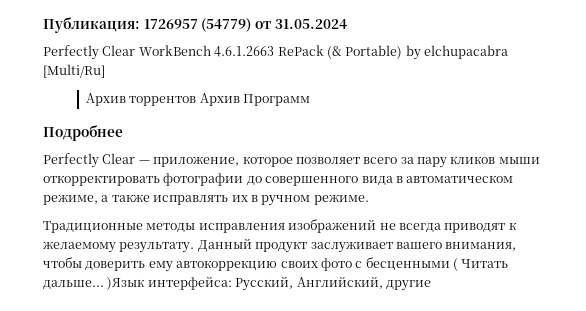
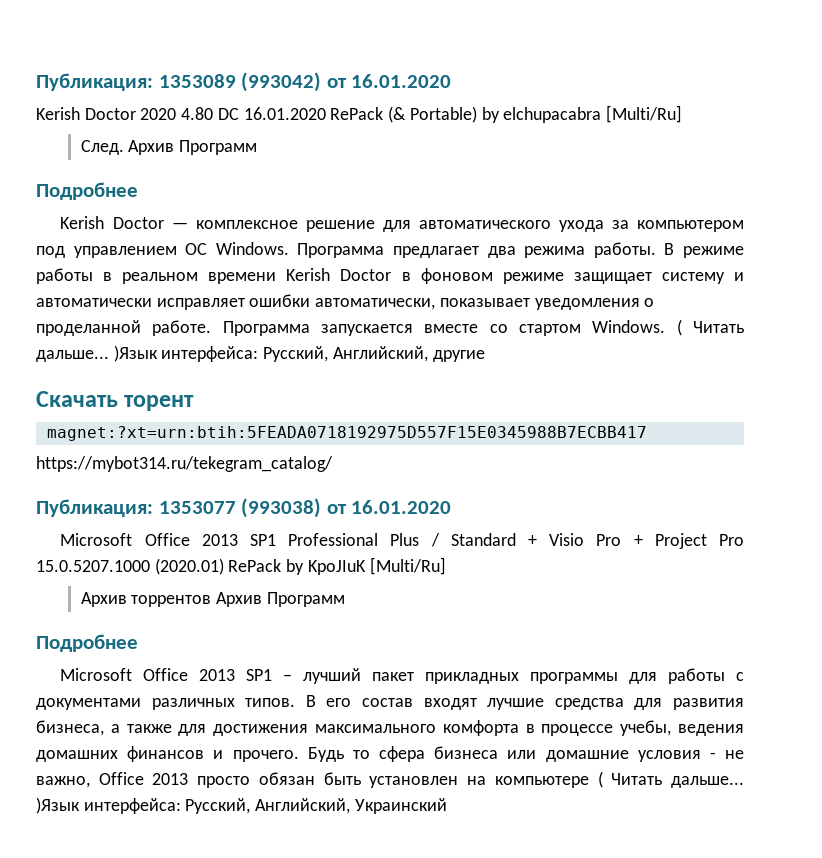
- Публикация: 1726957 (54779) от 31.05.2024
- Perfectly Clear WorkBench 4.6.1.2663 RePack (& Portable) by elchupacabra [Multi/Ru]
+ Публикация: 1353089 (993042) от 16.01.2020
+ Kerish Doctor 2020 4.80 DC 16.01.2020 RePack (& Portable) by elchupacabra [Multi/Ru]
+ След. Архив Программ
+ Подробнее
+ Kerish Doctor — комплексное решение для автоматического ухода за компьютером под управлением ОС Windows. Программа предлагает два режима работы. В режиме работы в реальном времени Kerish Doctor в фоновом режиме защищает систему и автоматически исправляет ошибки автоматически, показывает уведомления о проделанной работе. Программа запускается вместе со стартом Windows. ( Читать дальше... )Язык интерфейса: Русский, Английский, другие
+ Скачать торент
+ magnet:?xt=urn:btih:5FEADA0718192975D557F15E0345988B7ECBB417
+ https://mybot314.ru/tekegram_catalog/
+ Публикация: 1353077 (993038) от 16.01.2020
+ Microsoft Office 2013 SP1 Professional Plus / Standard + Visio Pro + Project Pro 15.0.5207.1000 (2020.01) RePack by KpoJIuK [Multi/Ru]
- Perfectly Clear — приложение, которое позволяет всего за пару кликов мыши откорректировать фотографии до совершенного вида в автоматическом режиме, а также исправлять их в ручном режиме.
- Традиционные методы исправления изображений не всегда приводят к желаемому результату. Данный продукт заслуживает вашего внимания, чтобы доверить ему автокоррекцию своих фото с бесценными ( Читать дальше... )Язык интерфейса: Русский, Английский, другие
+ Microsoft Office 2013 SP1 – лучший пакет прикладных программы для работы с документами различных типов. В его состав входят лучшие средства для развития бизнеса, а также для достижения максимального комфорта в процессе учебы, ведения домашних финансов и прочего. Будь то сфера бизнеса или домашние условия - не важно, Office 2013 просто обязан быть установлен на компьютере ( Читать дальше... )Язык интерфейса: Русский, Английский, Украинский

